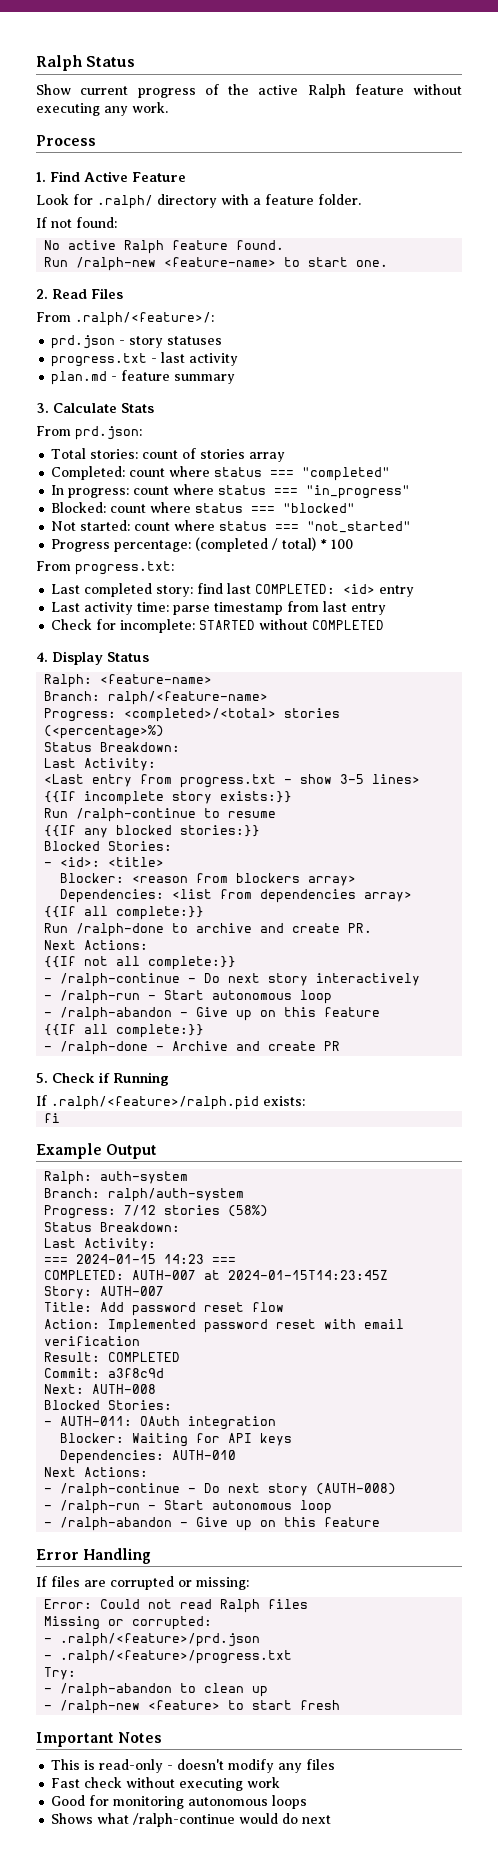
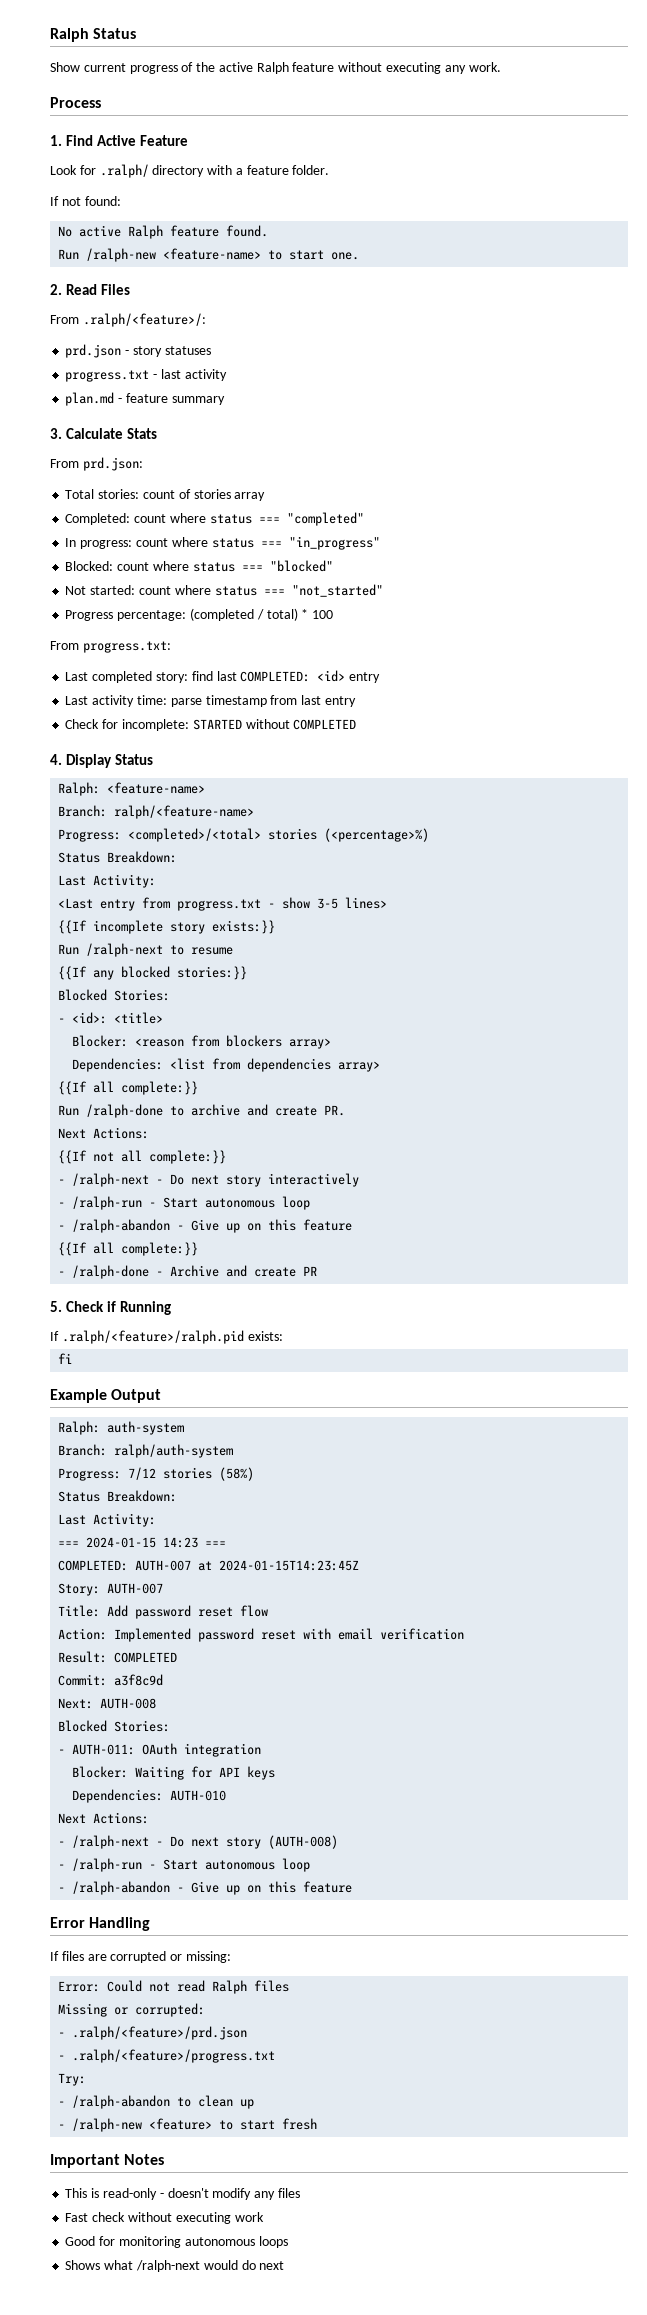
- Run /ralph-continue to resume
+ Run /ralph-next to resume
- - /ralph-continue - Do next story interactively
+ - /ralph-next - Do next story interactively
- - /ralph-continue - Do next story (AUTH-008)
+ - /ralph-next - Do next story (AUTH-008)
- Shows what /ralph-continue would do next
+ Shows what /ralph-next would do next

